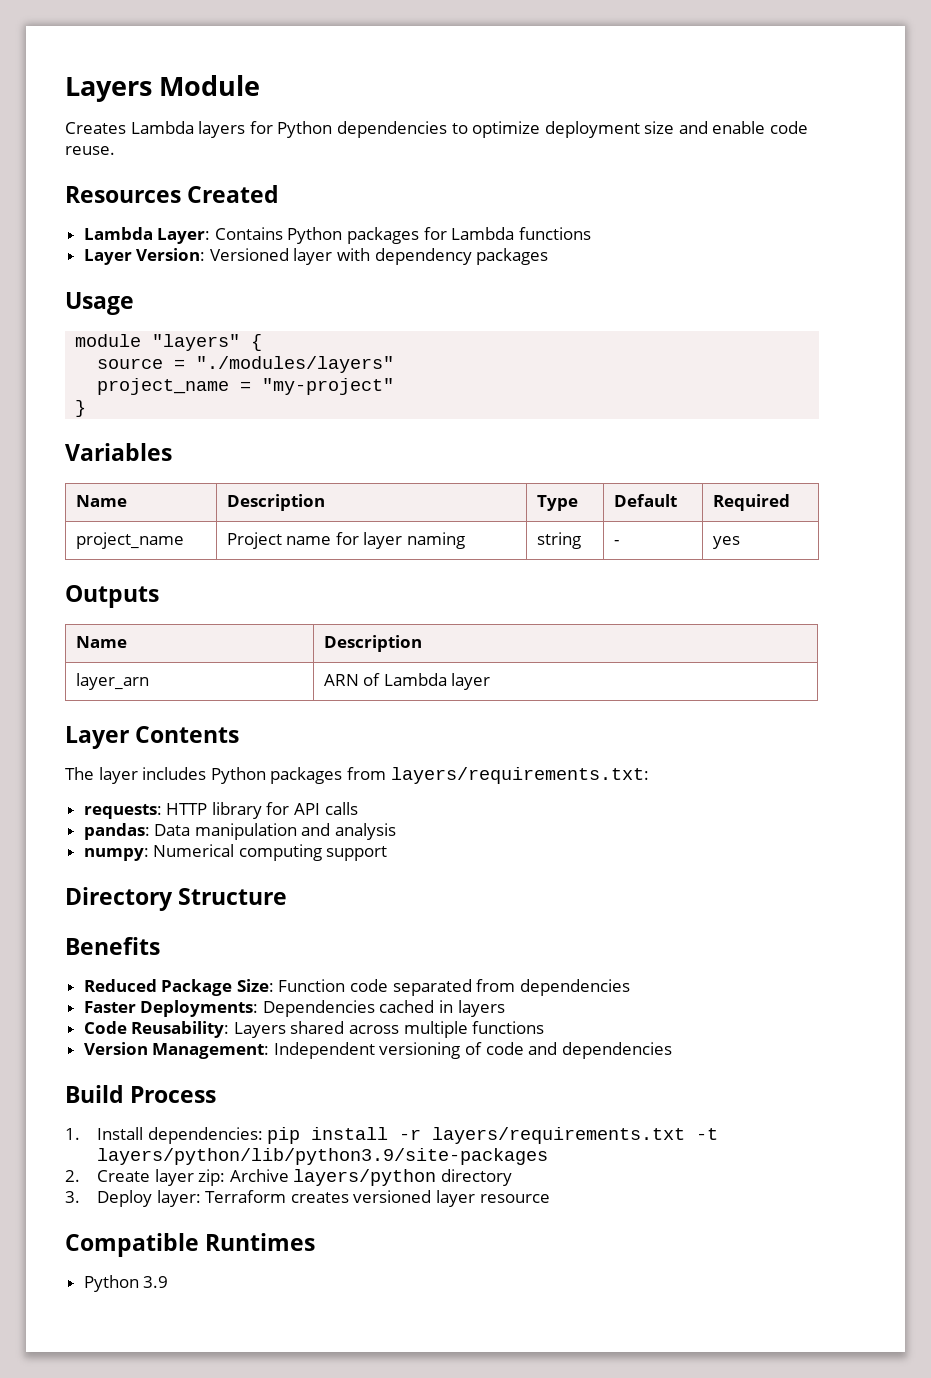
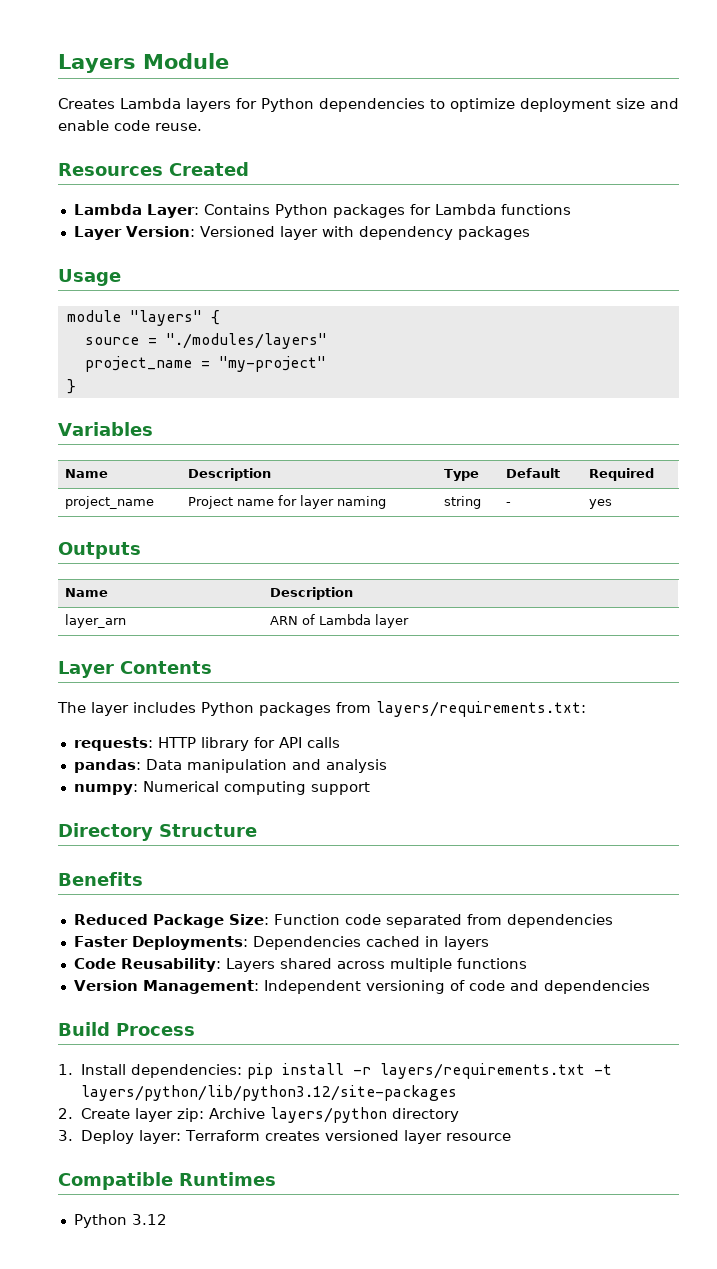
- 1. Install dependencies: pip install -r layers/requirements.txt -t layers/python/lib/python3.9/site-packages
+ 1. Install dependencies: pip install -r layers/requirements.txt -t layers/python/lib/python3.12/site-packages
- Python 3.9
+ Python 3.12

